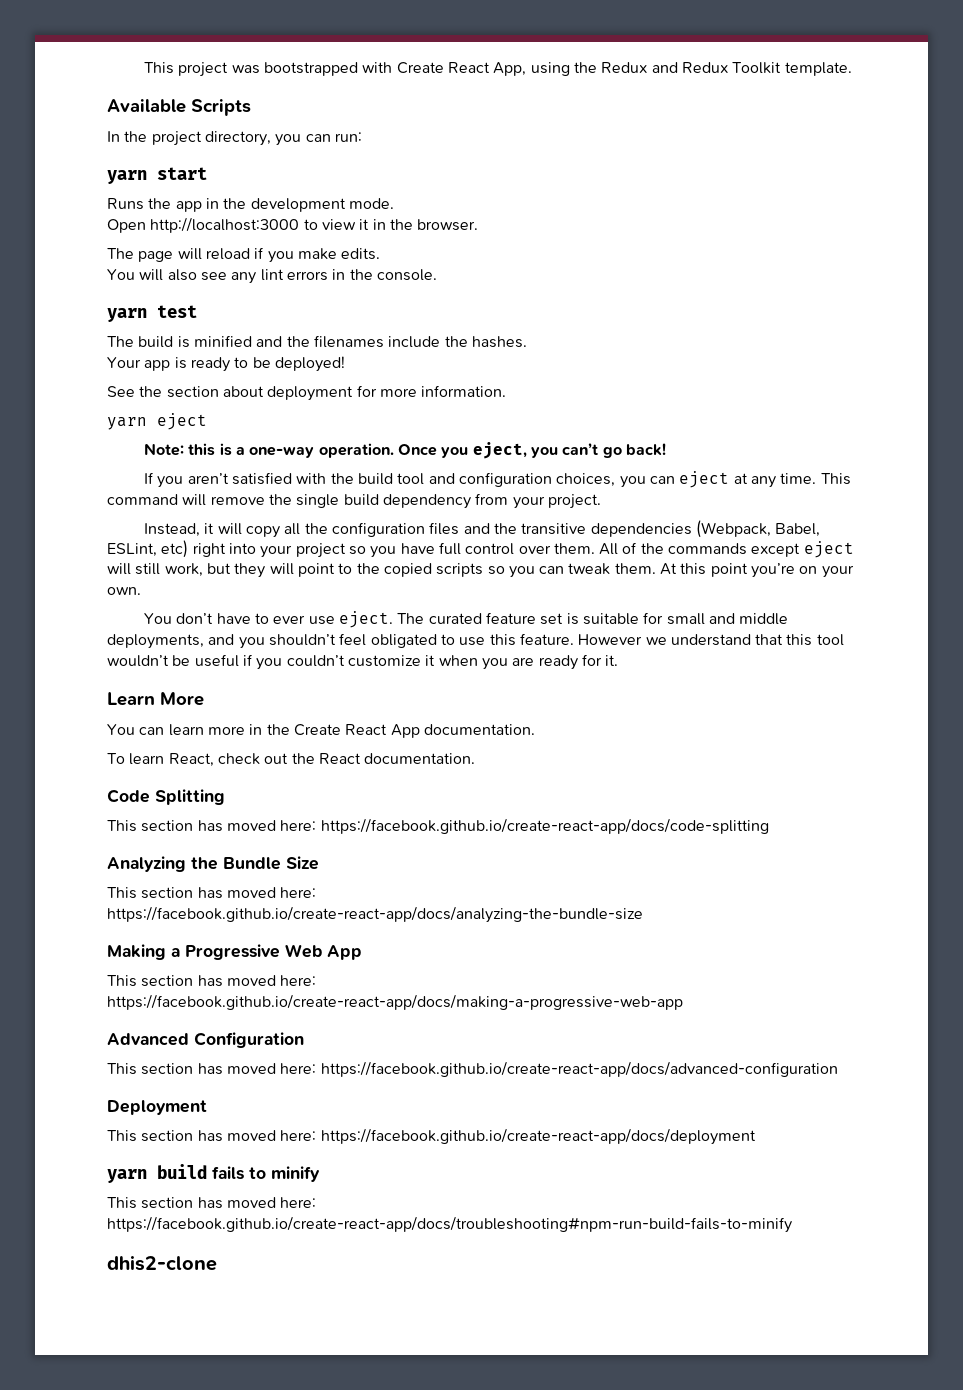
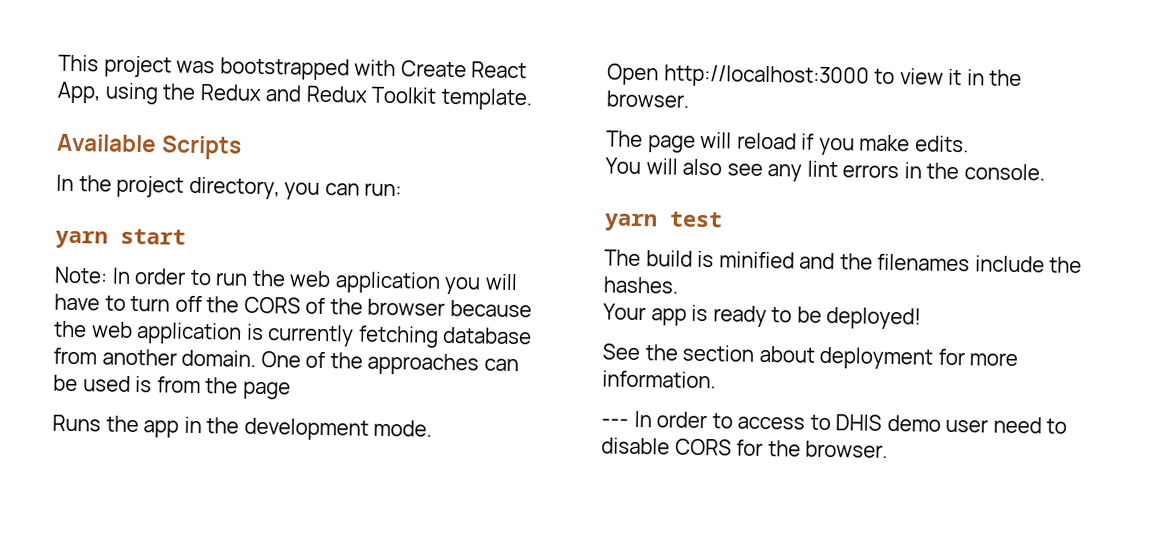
+ Note: In order to run the web application you will have to turn off the CORS of the browser because the web application is currently fetching database from another domain. One of the approaches can be used is from the page
- yarn eject
- Note: this is a one-way operation. Once you eject, you can’t go back!
- If you aren’t satisfied with the build tool and configuration choices, you can eject at any time. This command will remove the single build dependency from your project.
- Instead, it will copy all the configuration files and the transitive dependencies (Webpack, Babel, ESLint, etc) right into your project so you have full control over them. All of the commands except eject will still work, but they will point to the copied scripts so you can tweak them. At this point you’re on your own.
- You don’t have to ever use eject. The curated feature set is suitable for small and middle deployments, and you shouldn’t feel obligated to use this feature. However we understand that this tool wouldn’t be useful if you couldn’t customize it when you are ready for it.
- Learn More
- You can learn more in the Create React App documentation.
- To learn React, check out the React documentation.
- Code Splitting
- This section has moved here: https://facebook.github.io/create-react-app/docs/code-splitting
- Analyzing the Bundle Size
- This section has moved here: https://facebook.github.io/create-react-app/docs/analyzing-the-bundle-size
- Making a Progressive Web App
- This section has moved here: https://facebook.github.io/create-react-app/docs/making-a-progressive-web-app
- Advanced Configuration
- This section has moved here: https://facebook.github.io/create-react-app/docs/advanced-configuration
- Deployment
- This section has moved here: https://facebook.github.io/create-react-app/docs/deployment
- yarn build fails to minify
- This section has moved here: https://facebook.github.io/create-react-app/docs/troubleshooting#npm-run-build-fails-to-minify
- dhis2-clone
+ --- In order to access to DHIS demo user need to disable CORS for the browser.

